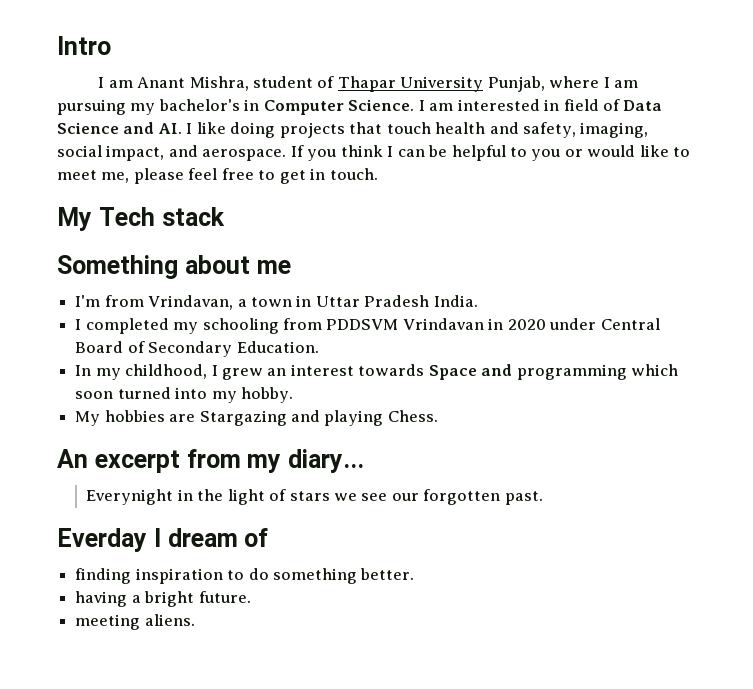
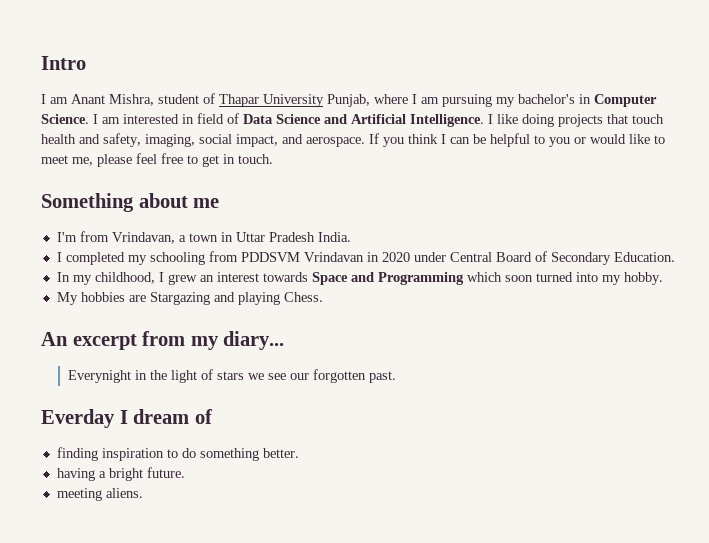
- I am interested in field of Data Science and AI. I like doing projects that touch health and safety, imaging, social impact, and aerospace.
+ I am interested in field of Data Science and Artificial Intelligence. I like doing projects that touch health and safety, imaging, social impact, and aerospace.
- My Tech stack
- In my childhood, I grew an interest towards Space and programming which soon turned into my hobby.
+ In my childhood, I grew an interest towards Space and Programming which soon turned into my hobby.

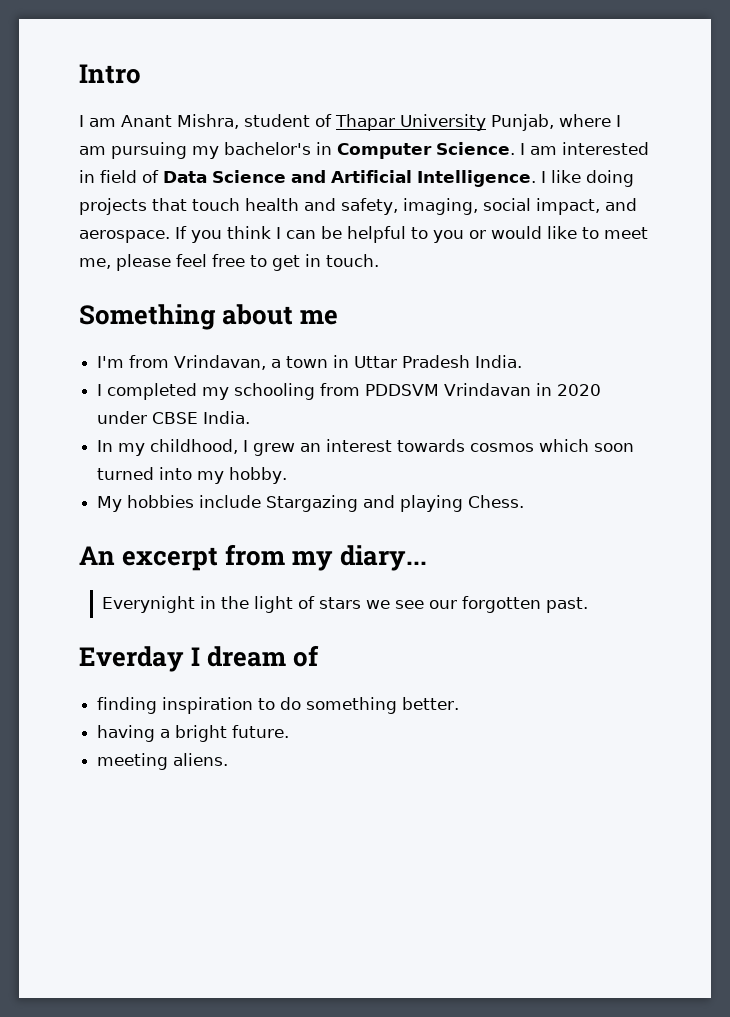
- I completed my schooling from PDDSVM Vrindavan in 2020 under Central Board of Secondary Education.
+ I completed my schooling from PDDSVM Vrindavan in 2020 under CBSE India.
- In my childhood, I grew an interest towards Space and Programming which soon turned into my hobby.
+ In my childhood, I grew an interest towards cosmos which soon turned into my hobby.
- My hobbies are Stargazing and playing Chess.
+ My hobbies include Stargazing and playing Chess.

